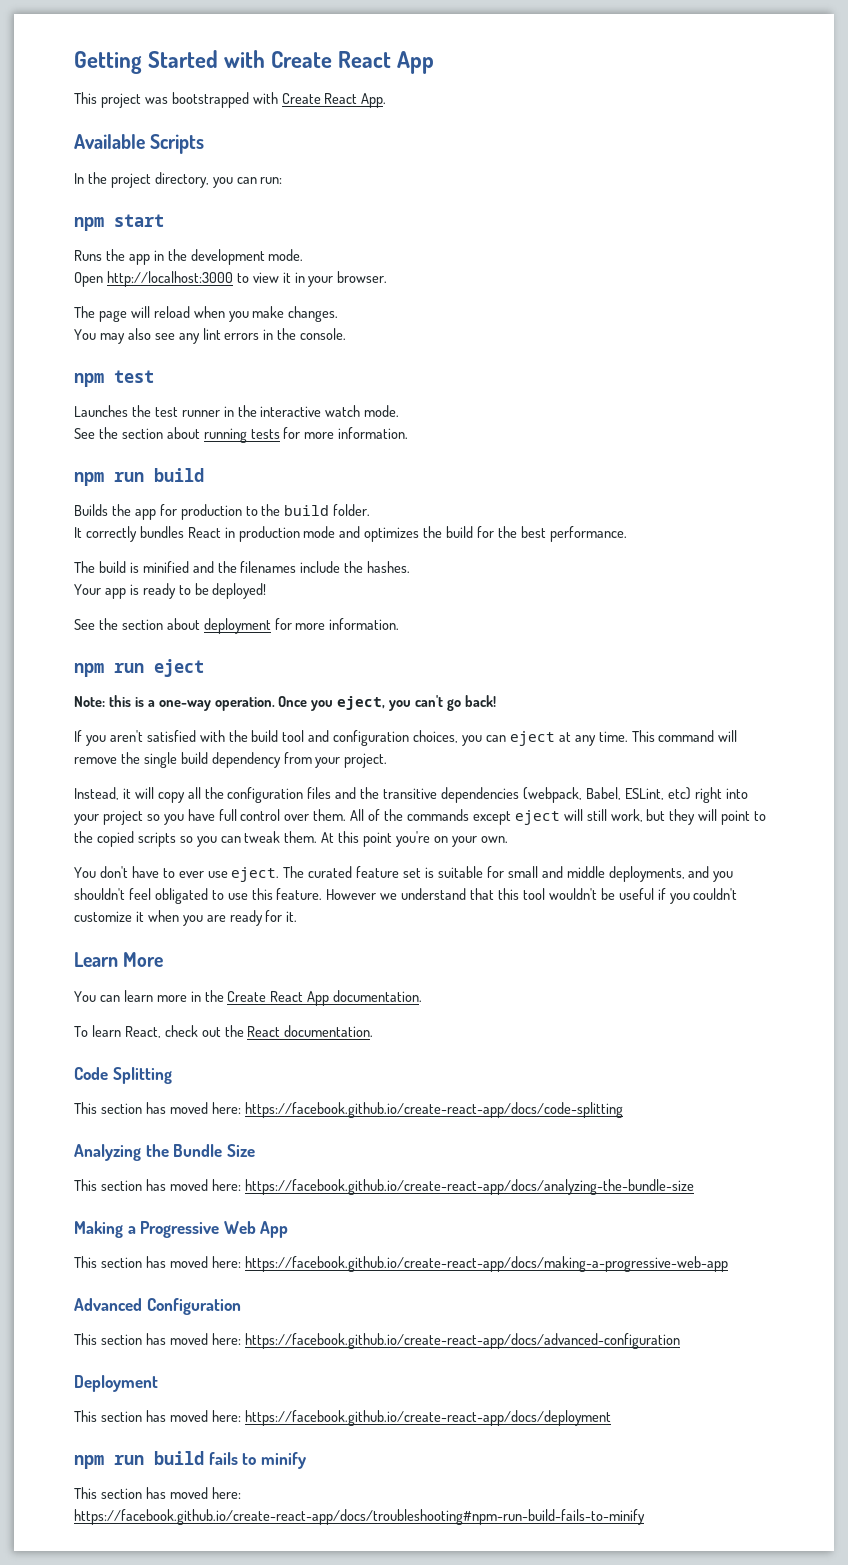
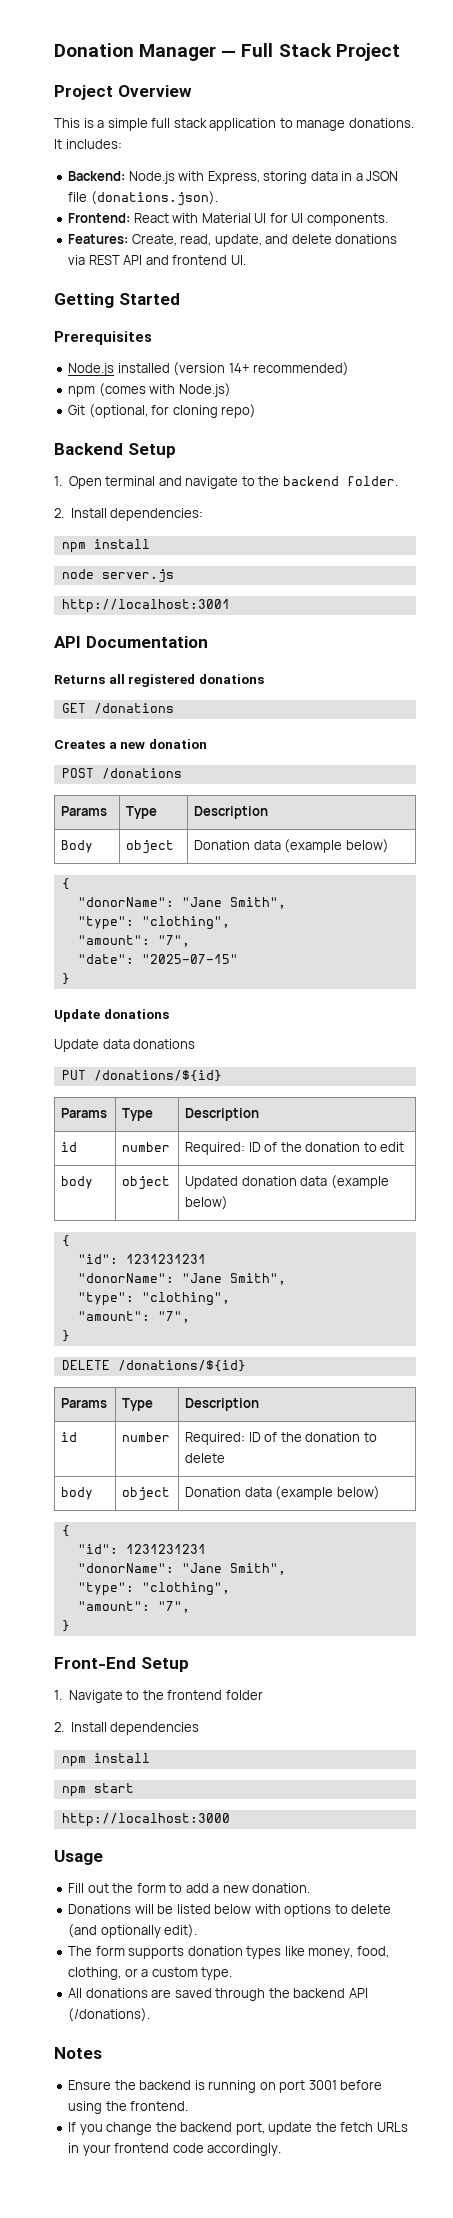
- Getting Started with Create React App
- This project was bootstrapped with Create React App.
- Available Scripts
- In the project directory, you can run:
+ Donation Manager — Full Stack Project
+ Project Overview
+ This is a simple full stack application to manage donations. It includes:
+ Backend: Node.js with Express, storing data in a JSON file (donations.json).
+ Frontend: React with Material UI for UI components.
+ Features: Create, read, update, and delete donations via REST API and frontend UI.
+ Getting Started
+ Prerequisites
+ Node.js installed (version 14+ recommended)
+ npm (comes with Node.js)
+ Git (optional, for cloning repo)
+ Backend Setup
+ 1. Open terminal and navigate to the backend folder.
+ 2. Install dependencies:
+ npm install
+ node server.js
+ http://localhost:3001
+ API Documentation
+ Returns all registered donations
+ GET /donations
+ Creates a new donation
+ POST /donations
+ Params | Type | Description
+ Body | object | Donation data (example below)
+ {
+ "donorName": "Jane Smith",
+ "type": "clothing",
+ "amount": "7",
+ "date": "2025-07-15"
+ }
+ Update donations
+ Update data donations
+ PUT /donations/${id}
+ Params | Type | Description
+ id | number | Required: ID of the donation to edit
+ body | object | Updated donation data (example below)
+ {
+ "id": 1231231231
+ "donorName": "Jane Smith",
+ "type": "clothing",
+ "amount": "7",
+ }
+ DELETE /donations/${id}
+ Params | Type | Description
+ id | number | Required: ID of the donation to delete
+ body | object | Donation data (example below)
+ {
+ "id": 1231231231
+ "donorName": "Jane Smith",
+ "type": "clothing",
+ "amount": "7",
+ }
+ Front-End Setup
+ 1. Navigate to the frontend folder
+ 2. Install dependencies
+ npm install
  npm start
- Runs the app in the development mode.
- Open http://localhost:3000 to view it in your browser.
- The page will reload when you make changes.
- You may also see any lint errors in the console.
- npm test
- Launches the test runner in the interactive watch mode.
- See the section about running tests for more information.
- npm run build
- Builds the app for production to the build folder.
- It correctly bundles React in production mode and optimizes the build for the best performance.
- The build is minified and the filenames include the hashes.
- Your app is ready to be deployed!
- See the section about deployment for more information.
- npm run eject
- Note: this is a one-way operation. Once you eject, you can't go back!
- If you aren't satisfied with the build tool and configuration choices, you can eject at any time. This command will remove the single build dependency from your project.
- Instead, it will copy all the configuration files and the transitive dependencies (webpack, Babel, ESLint, etc) right into your project so you have full control over them. All of the commands except eject will still work, but they will point to the copied scripts so you can tweak them. At this point you're on your own.
- You don't have to ever use eject. The curated feature set is suitable for small and middle deployments, and you shouldn't feel obligated to use this feature. However we understand that this tool wouldn't be useful if you couldn't customize it when you are ready for it.
- Learn More
- You can learn more in the Create React App documentation.
- To learn React, check out the React documentation.
- Code Splitting
- This section has moved here: https://facebook.github.io/create-react-app/docs/code-splitting
- Analyzing the Bundle Size
- This section has moved here: https://facebook.github.io/create-react-app/docs/analyzing-the-bundle-size
- Making a Progressive Web App
- This section has moved here: https://facebook.github.io/create-react-app/docs/making-a-progressive-web-app
- Advanced Configuration
- This section has moved here: https://facebook.github.io/create-react-app/docs/advanced-configuration
- Deployment
- This section has moved here: https://facebook.github.io/create-react-app/docs/deployment
- npm run build fails to minify
- This section has moved here: https://facebook.github.io/create-react-app/docs/troubleshooting#npm-run-build-fails-to-minify
+ http://localhost:3000
+ Usage
+ Fill out the form to add a new donation.
+ Donations will be listed below with options to delete (and optionally edit).
+ The form supports donation types like money, food, clothing, or a custom type.
+ All donations are saved through the backend API (/donations).
+ Notes
+ Ensure the backend is running on port 3001 before using the frontend.
+ If you change the backend port, update the fetch URLs in your frontend code accordingly.

